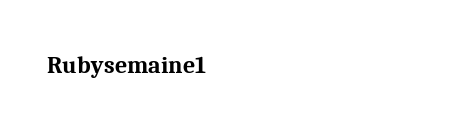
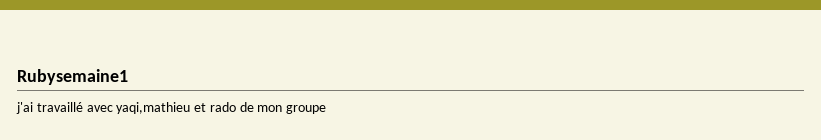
+ j'ai travaillé avec yaqi,mathieu et rado de mon groupe

